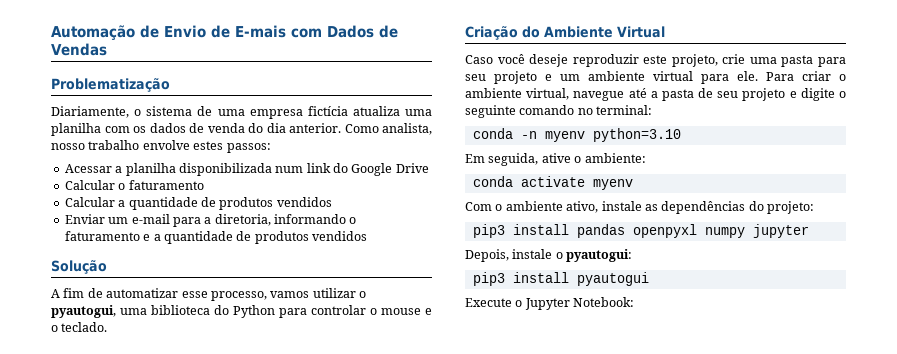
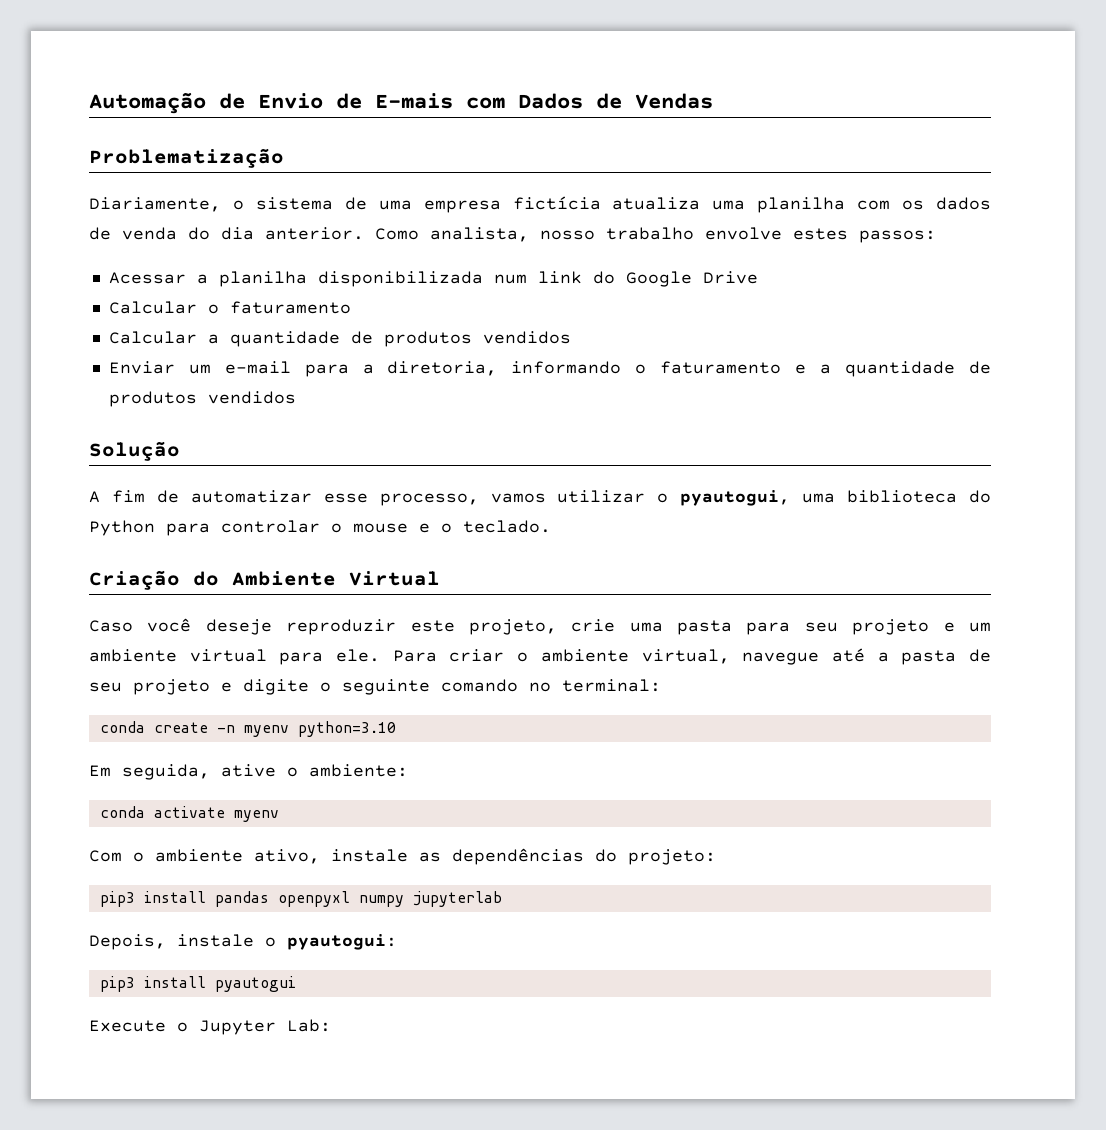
- conda -n myenv python=3.10
+ conda create -n myenv python=3.10
- pip3 install pandas openpyxl numpy jupyter
+ pip3 install pandas openpyxl numpy jupyterlab
- Execute o Jupyter Notebook:
+ Execute o Jupyter Lab:

